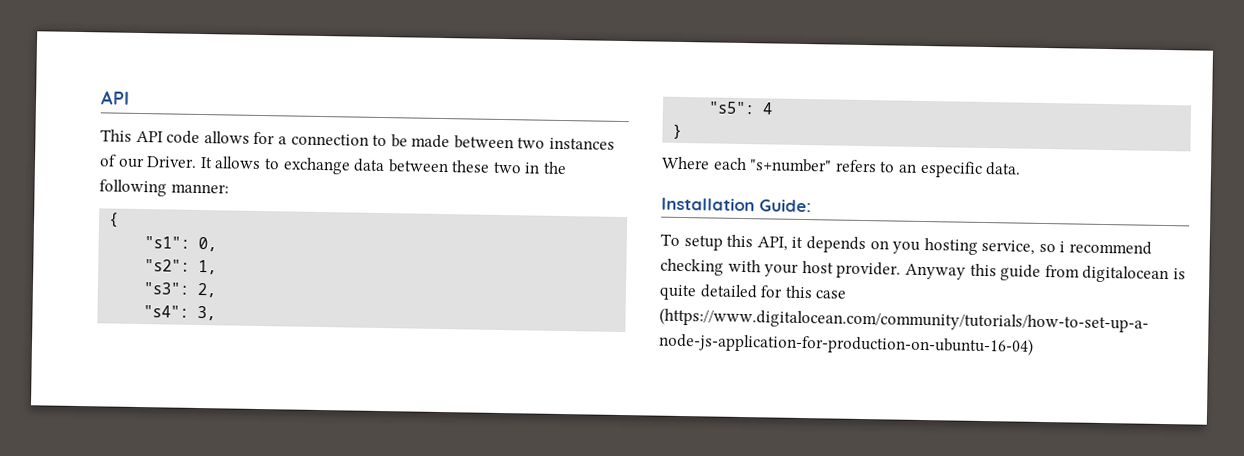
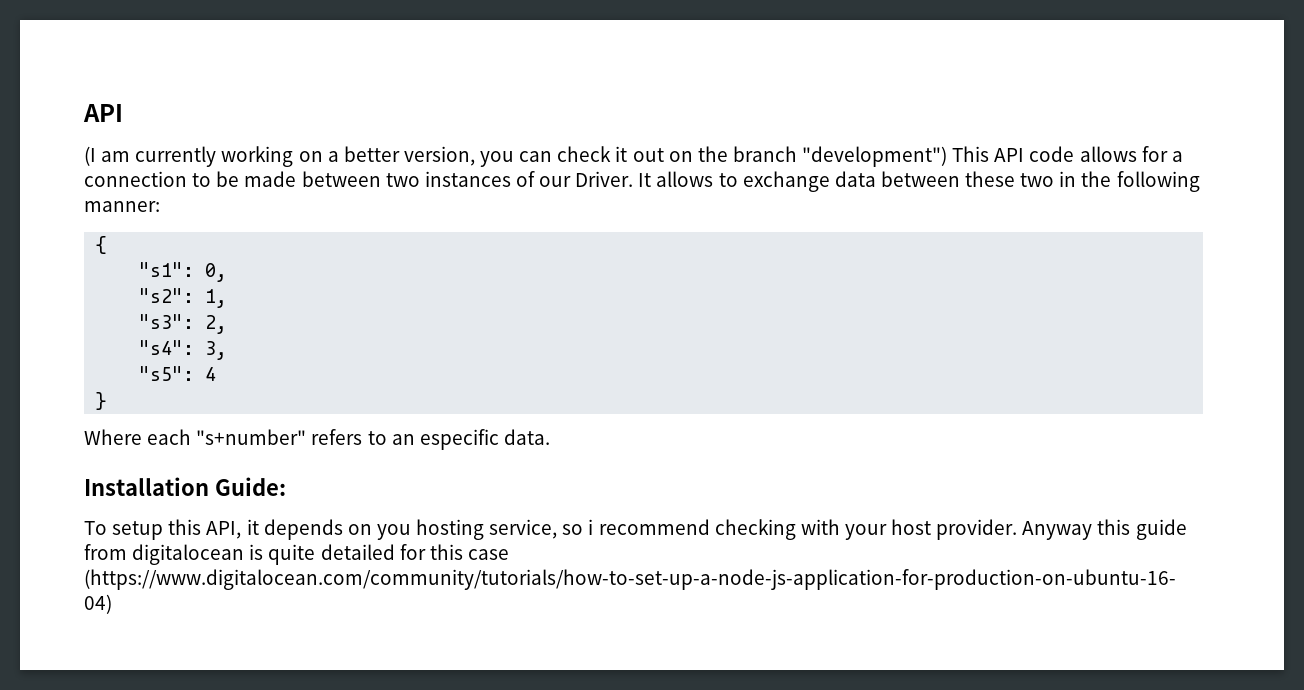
- This API code allows for a connection to be made between two instances of our Driver.
+ (I am currently working on a better version, you can check it out on the branch "development") This API code allows for a connection to be made between two instances of our Driver.

